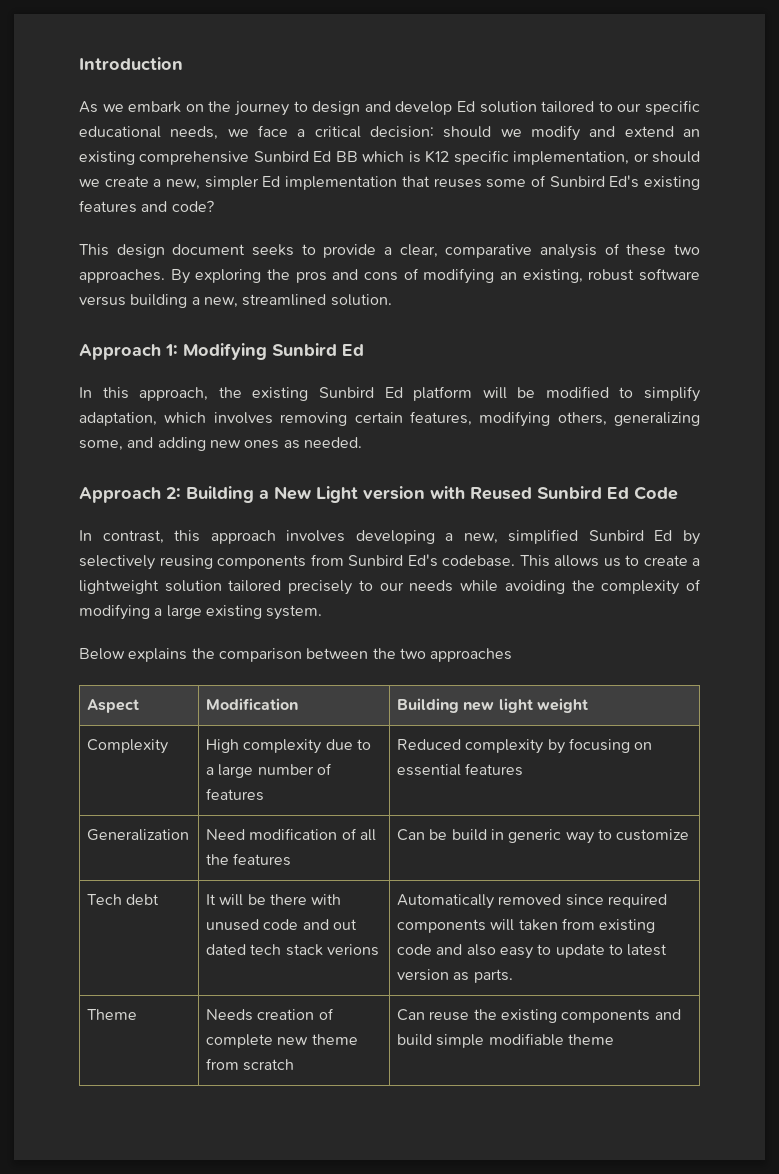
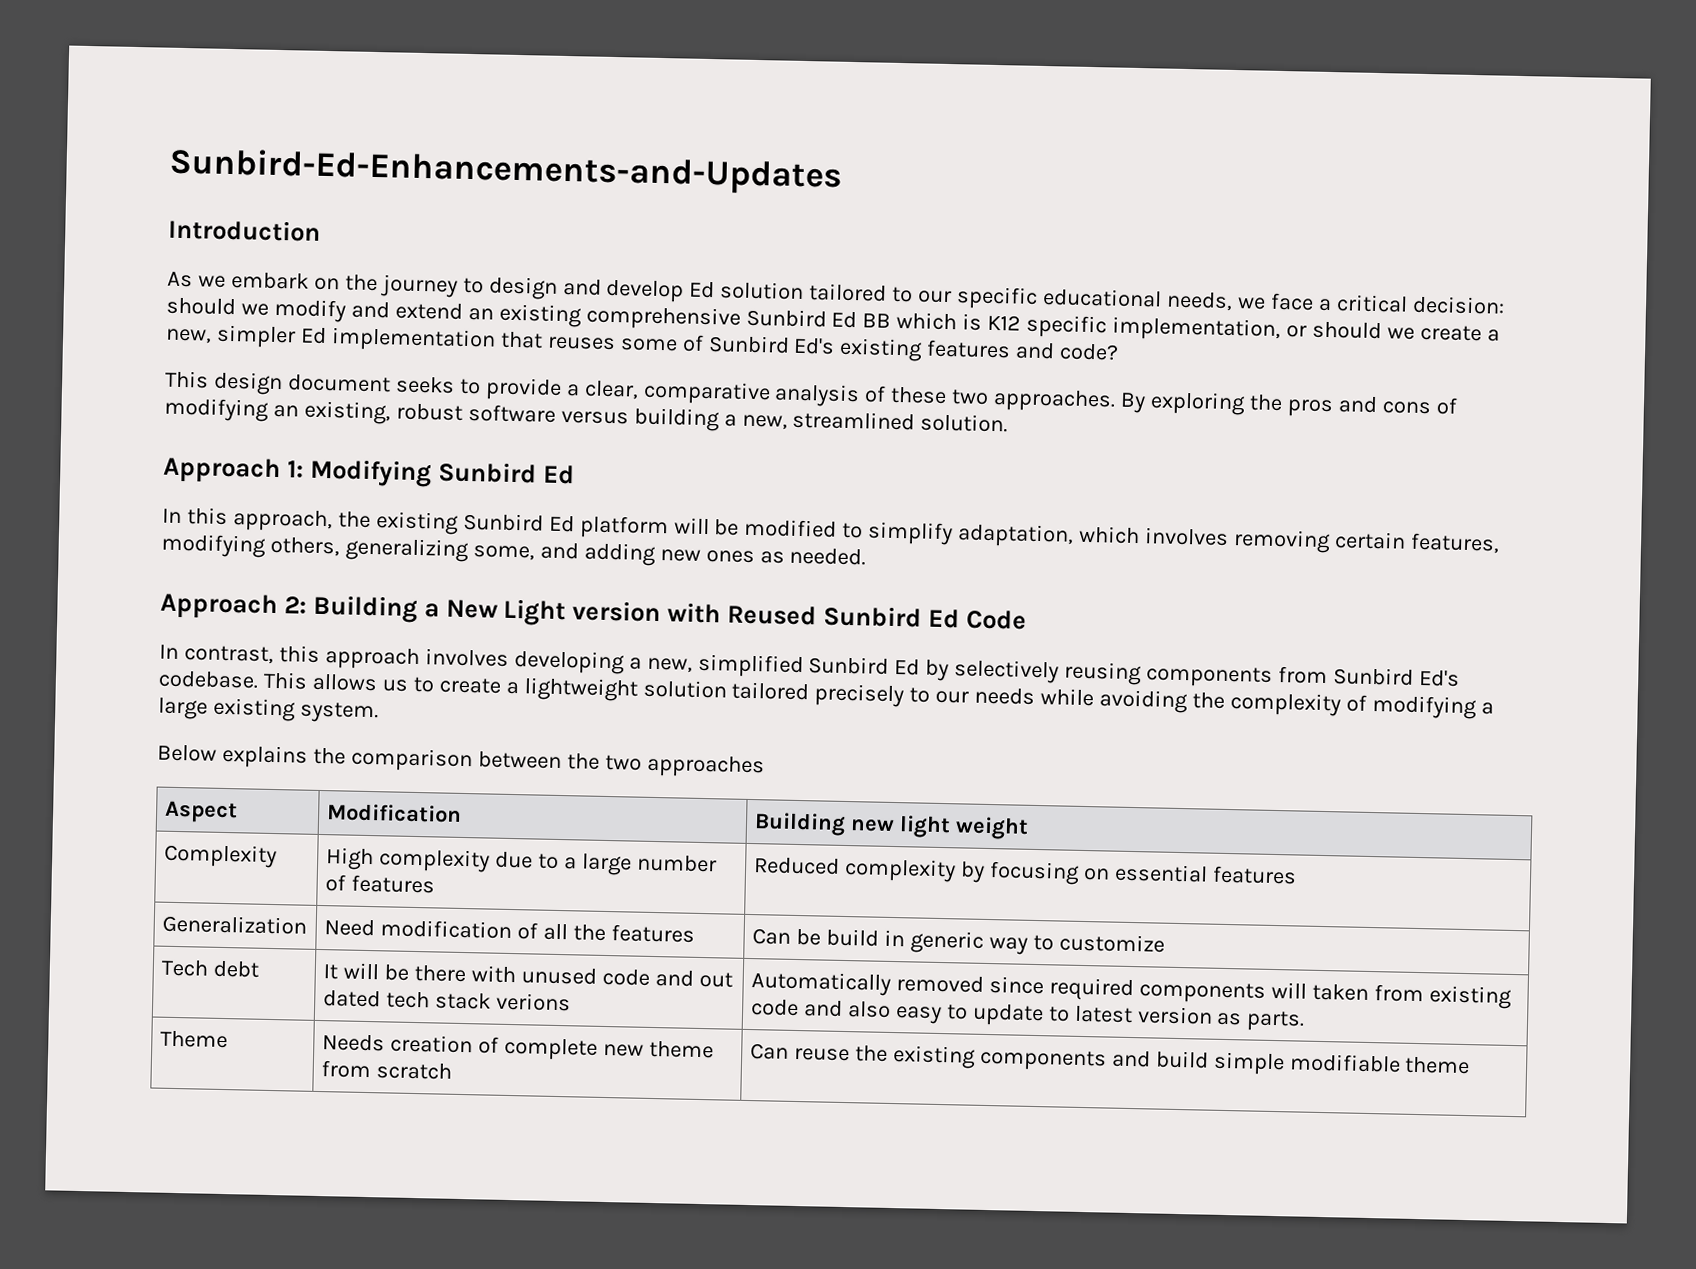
+ Sunbird-Ed-Enhancements-and-Updates

